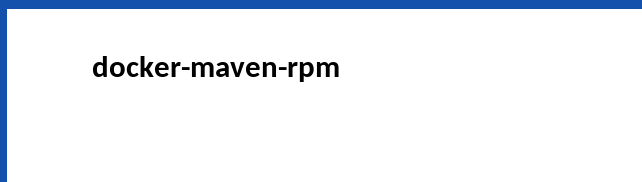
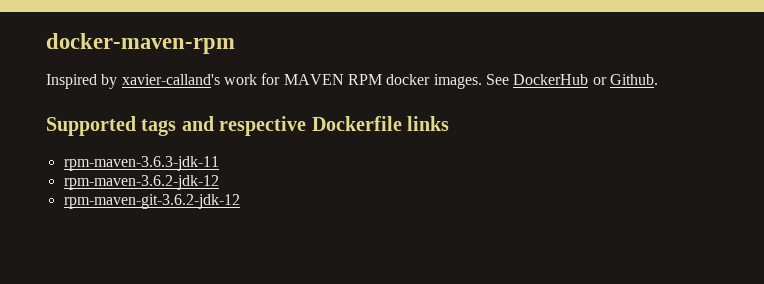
+ Inspired by xavier-calland's work for MAVEN RPM docker images. See DockerHub or Github.
+ Supported tags and respective Dockerfile links
+ rpm-maven-3.6.3-jdk-11
+ rpm-maven-3.6.2-jdk-12
+ rpm-maven-git-3.6.2-jdk-12

